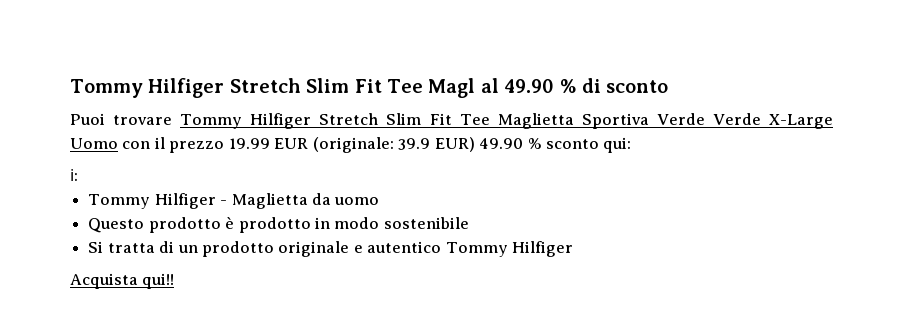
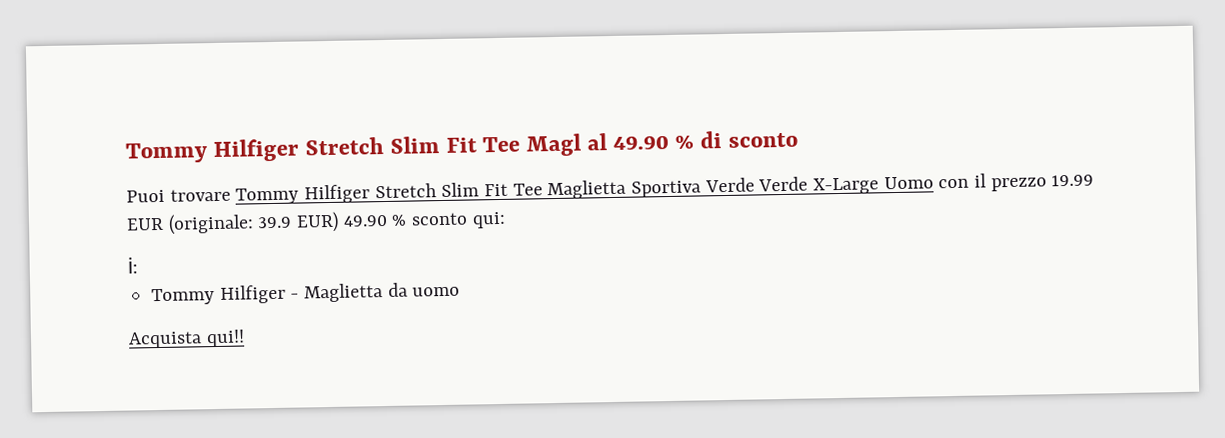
- Questo prodotto è prodotto in modo sostenibile
- Si tratta di un prodotto originale e autentico Tommy Hilfiger

